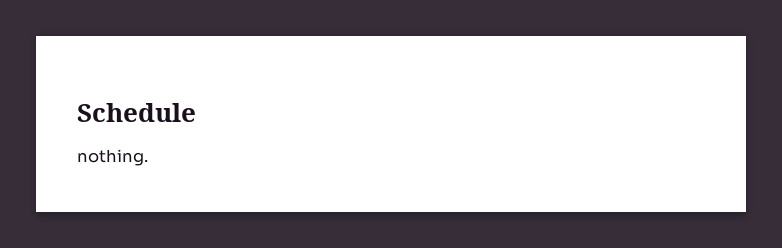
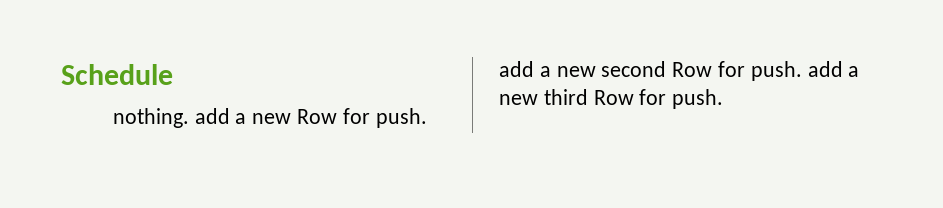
- nothing.
+ nothing. add a new Row for push. add a new second Row for push. add a new third Row for push.

